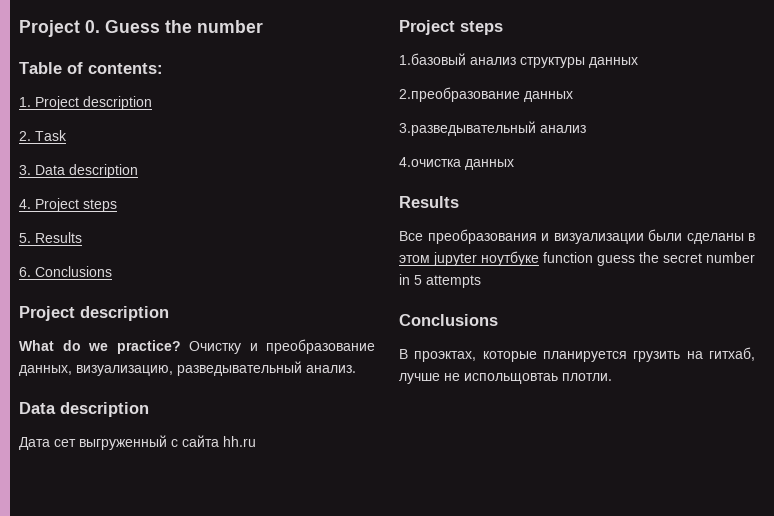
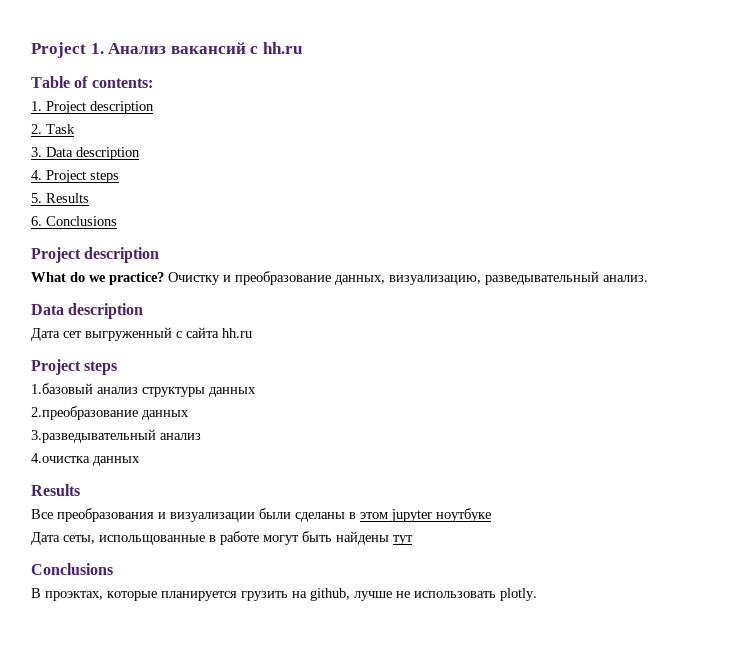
- Project 0. Guess the number
+ Project 1. Анализ вакансий с hh.ru
- Все преобразования и визуализации были сделаны в этом jupyter ноутбуке function guess the secret number in 5 attempts
+ Все преобразования и визуализации были сделаны в этом jupyter ноутбуке
+ Дата сеты, испольщованные в работе могут быть найдены тут
- В проэктах, которые планируется грузить на гитхаб, лучше не испольщовтаь плотли.
+ В проэктах, которые планируется грузить на github, лучше не использовать plotly.

